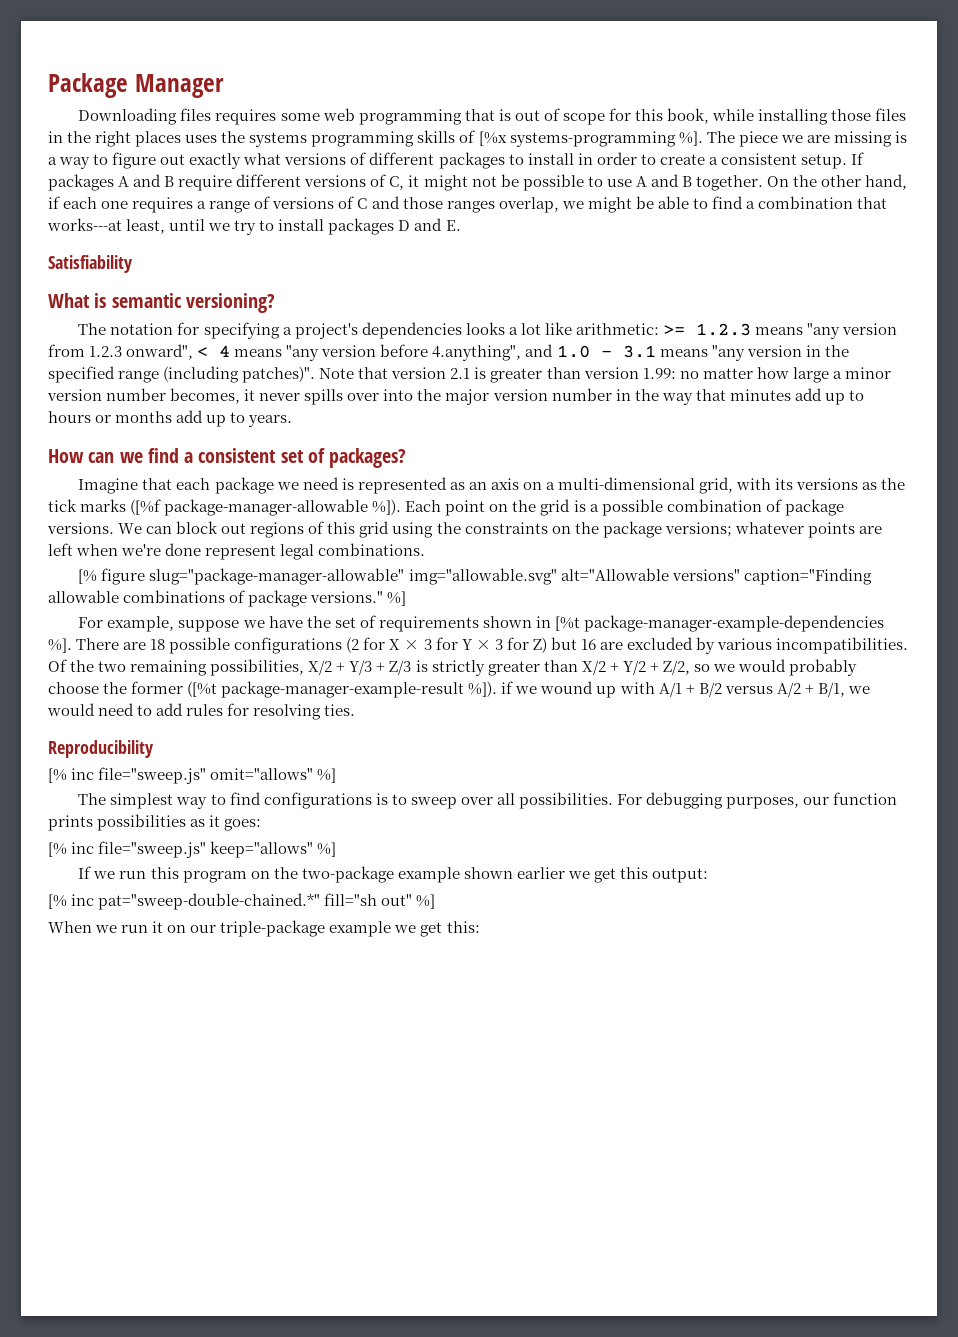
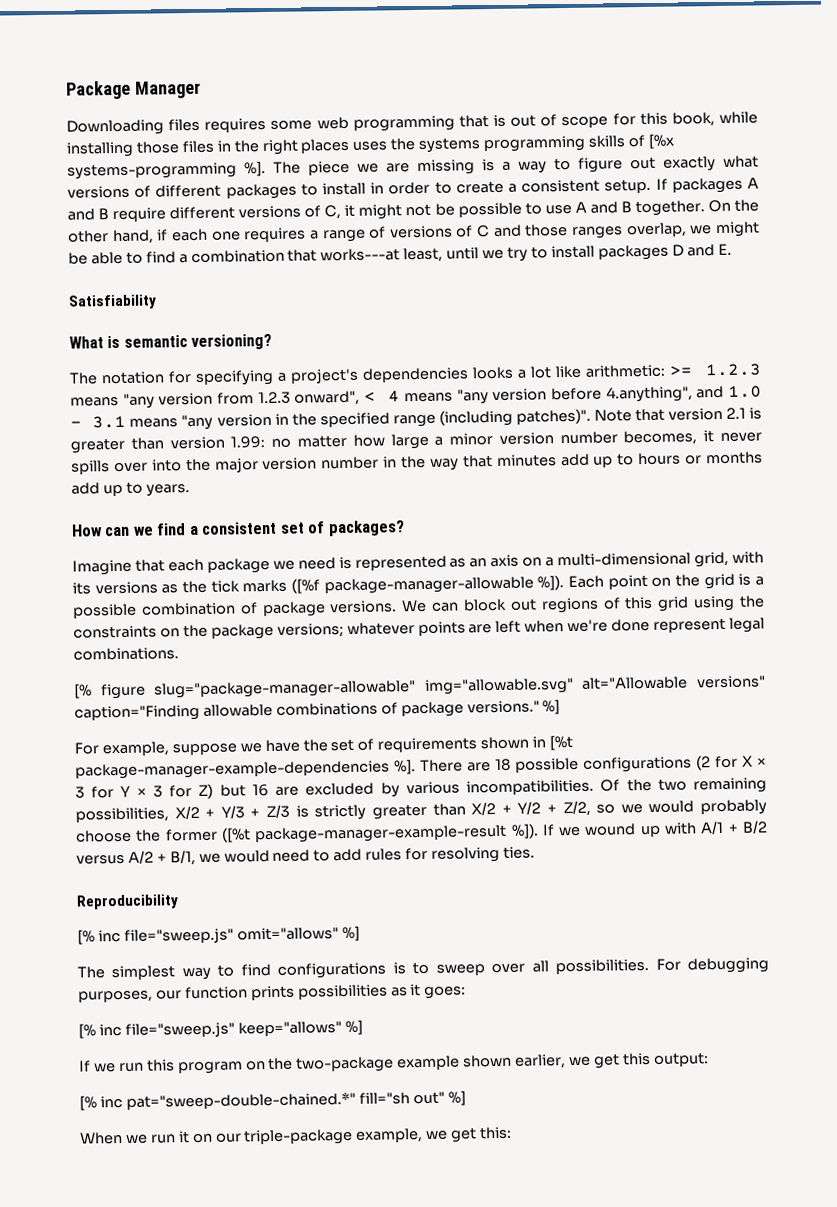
- Of the two remaining possibilities, X/2 + Y/3 + Z/3 is strictly greater than X/2 + Y/2 + Z/2, so we would probably choose the former ([%t package-manager-example-result %]). if we wound up with A/1 + B/2 versus A/2 + B/1, we would need to add rules for resolving ties.
+ Of the two remaining possibilities, X/2 + Y/3 + Z/3 is strictly greater than X/2 + Y/2 + Z/2, so we would probably choose the former ([%t package-manager-example-result %]). If we wound up with A/1 + B/2 versus A/2 + B/1, we would need to add rules for resolving ties.
- If we run this program on the two-package example shown earlier we get this output:
+ If we run this program on the two-package example shown earlier, we get this output:
- When we run it on our triple-package example we get this:
+ When we run it on our triple-package example, we get this:

